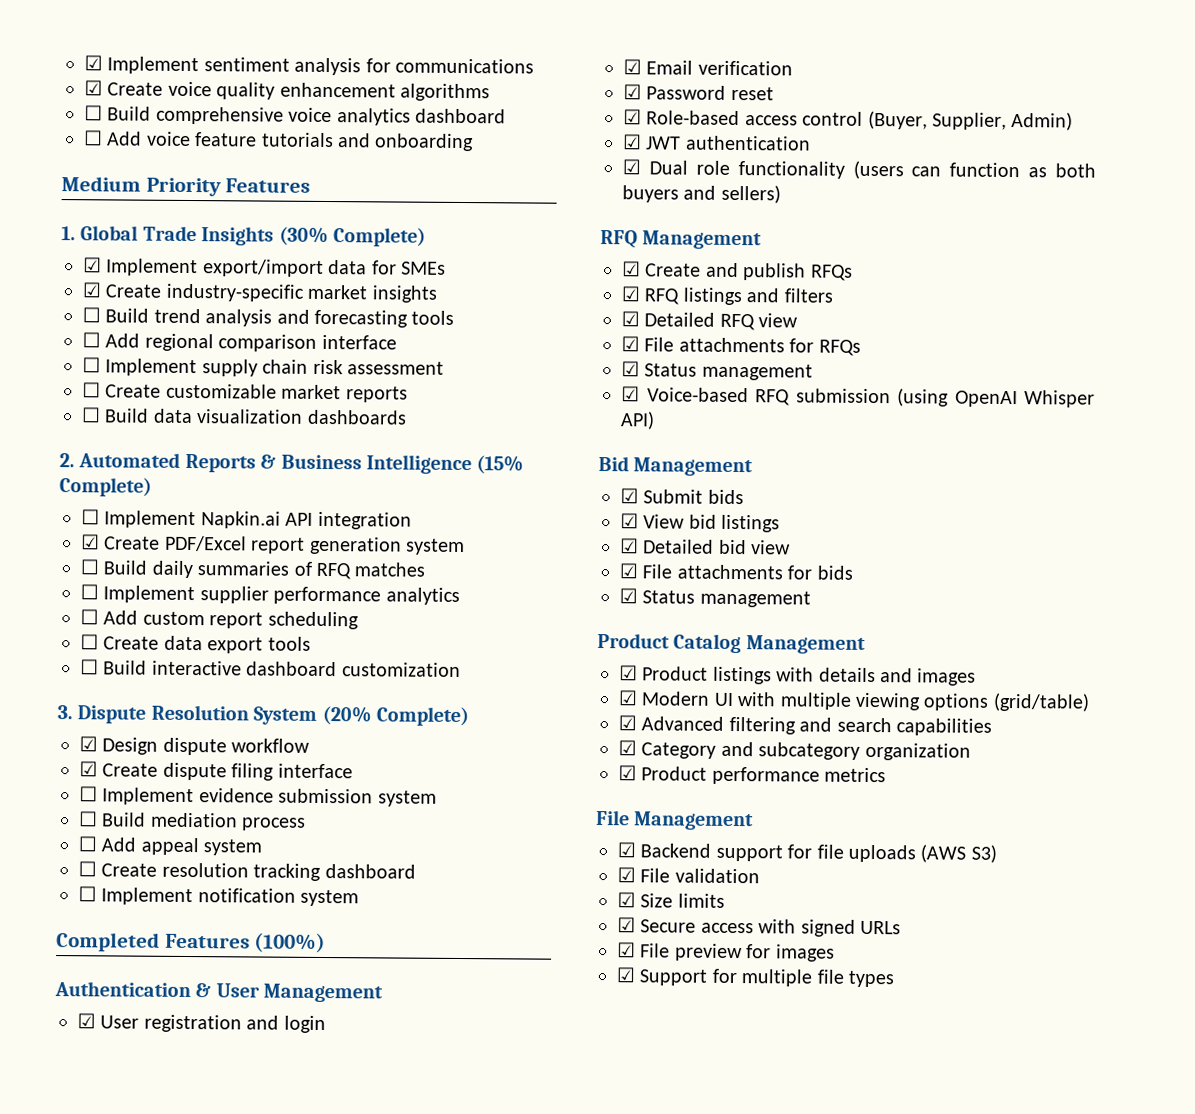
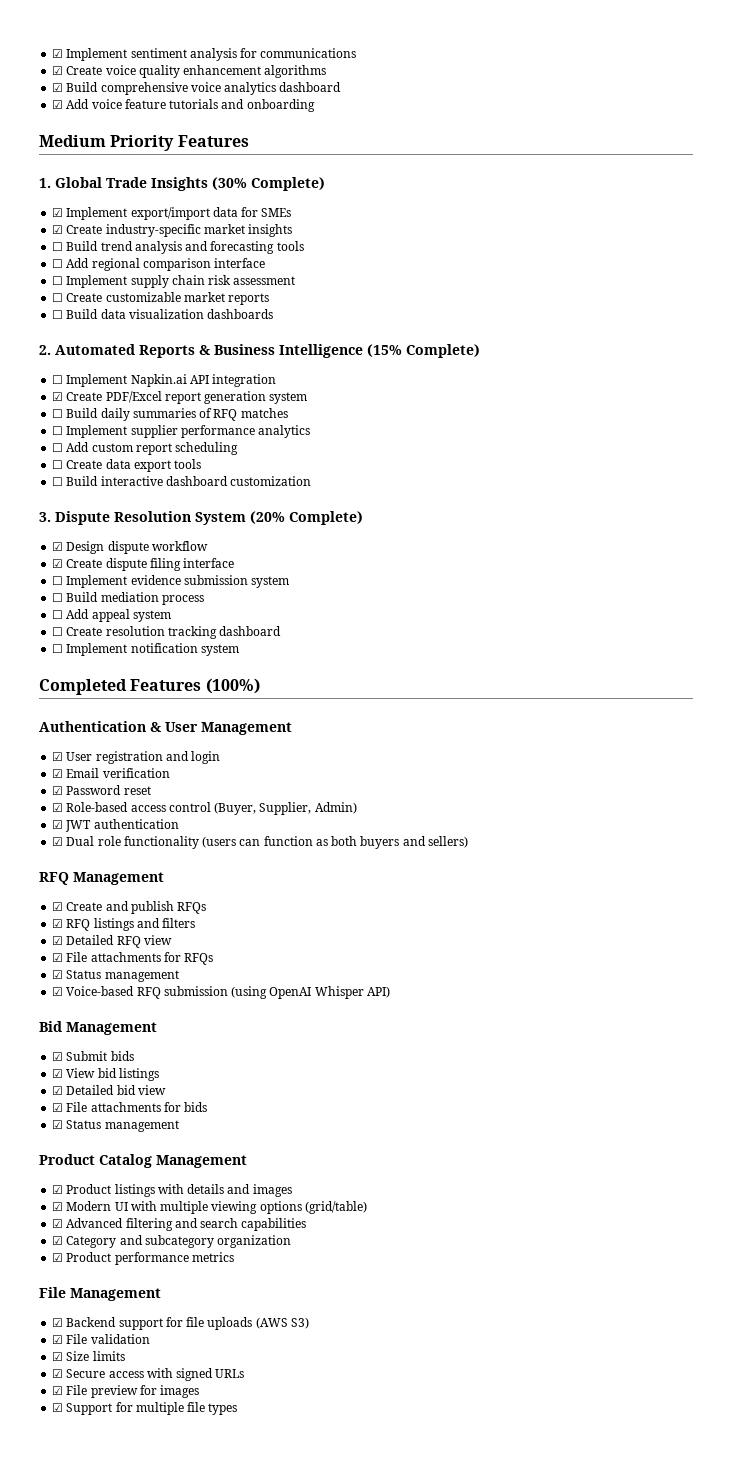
- ☐ Build comprehensive voice analytics dashboard
+ ☑ Build comprehensive voice analytics dashboard
- ☐ Add voice feature tutorials and onboarding
+ ☑ Add voice feature tutorials and onboarding

